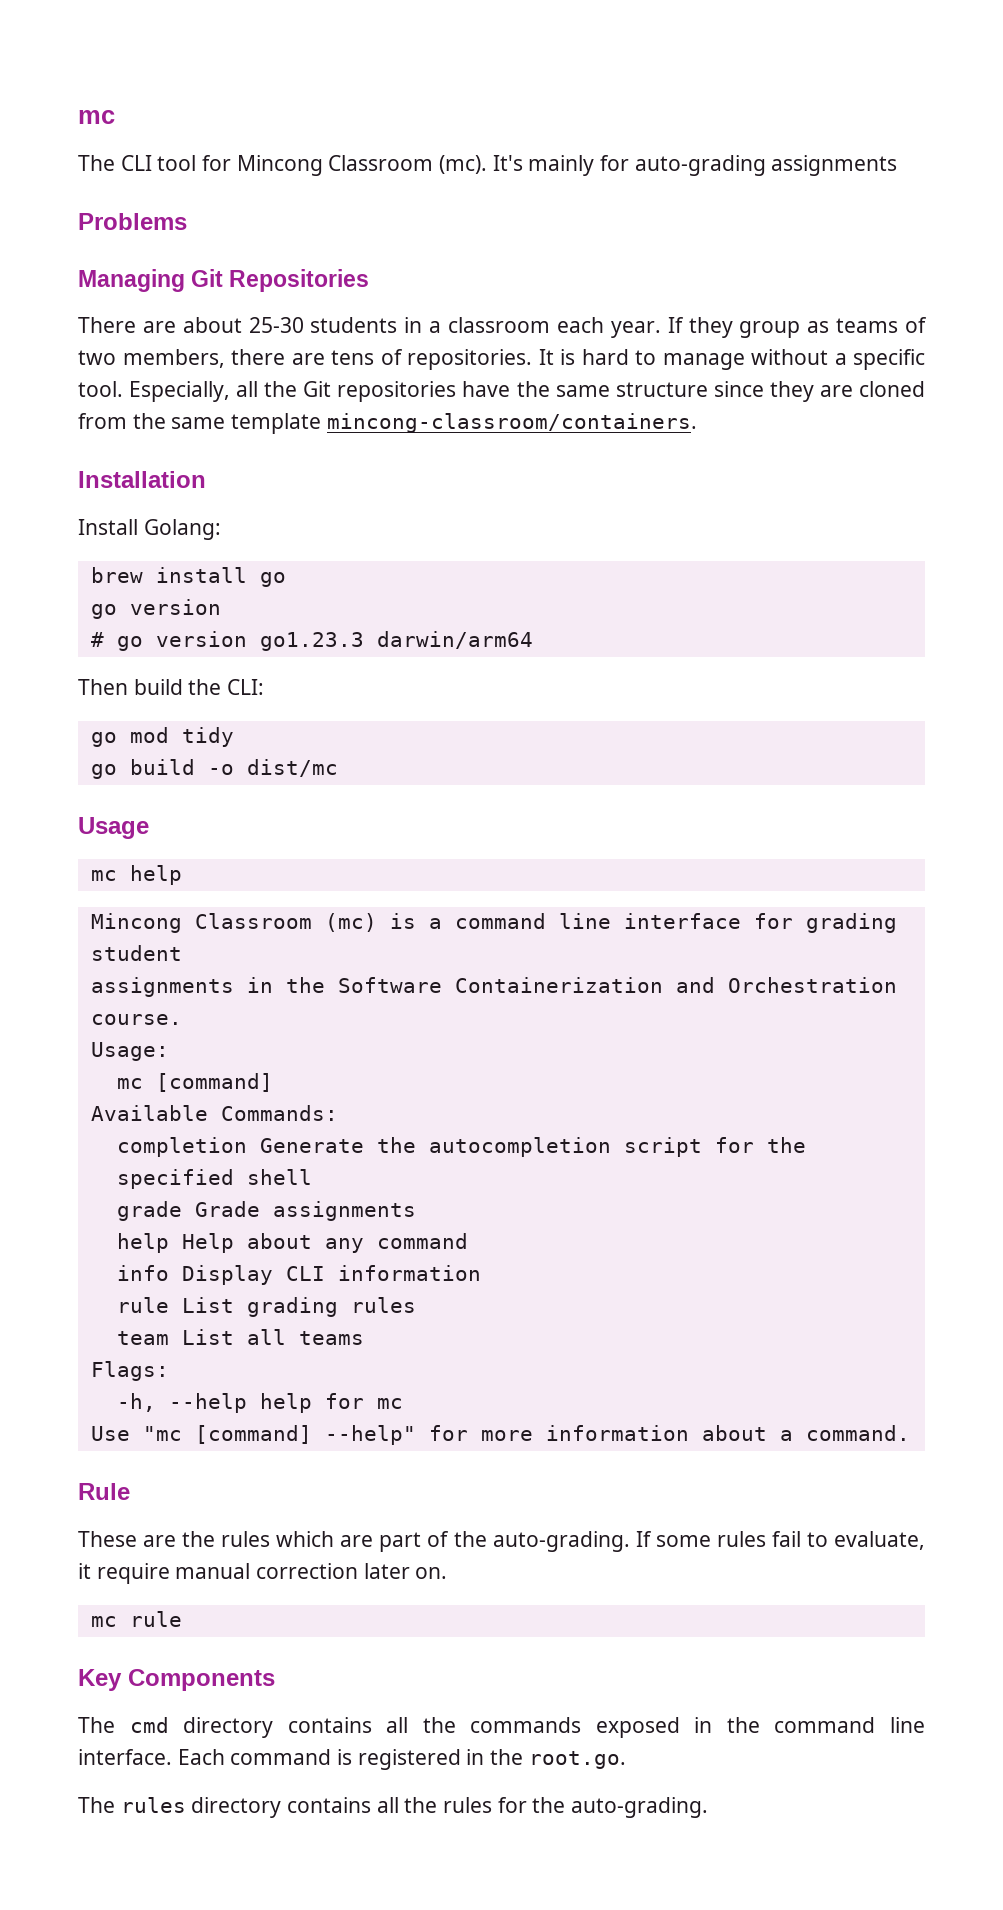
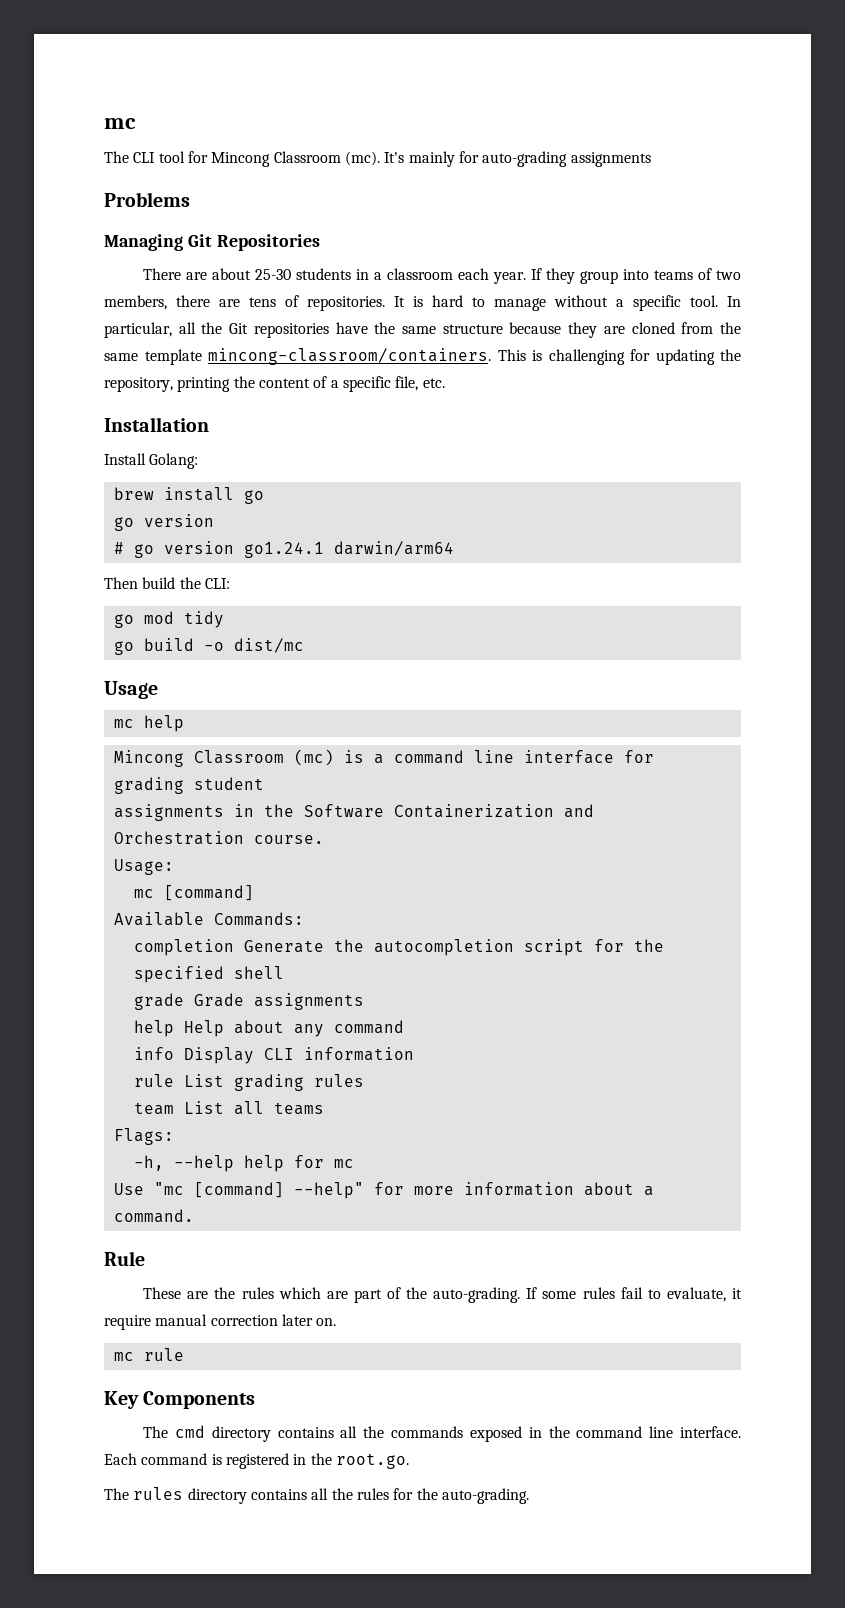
- If they group as teams of two members, there are tens of repositories.
+ If they group into teams of two members, there are tens of repositories.
- Especially, all the Git repositories have the same structure since they are cloned from the same template mincong-classroom/containers.
+ In particular, all the Git repositories have the same structure because they are cloned from the same template mincong-classroom/containers. This is challenging for updating the repository, printing the content of a specific file, etc.
- # go version go1.23.3 darwin/arm64
+ # go version go1.24.1 darwin/arm64

